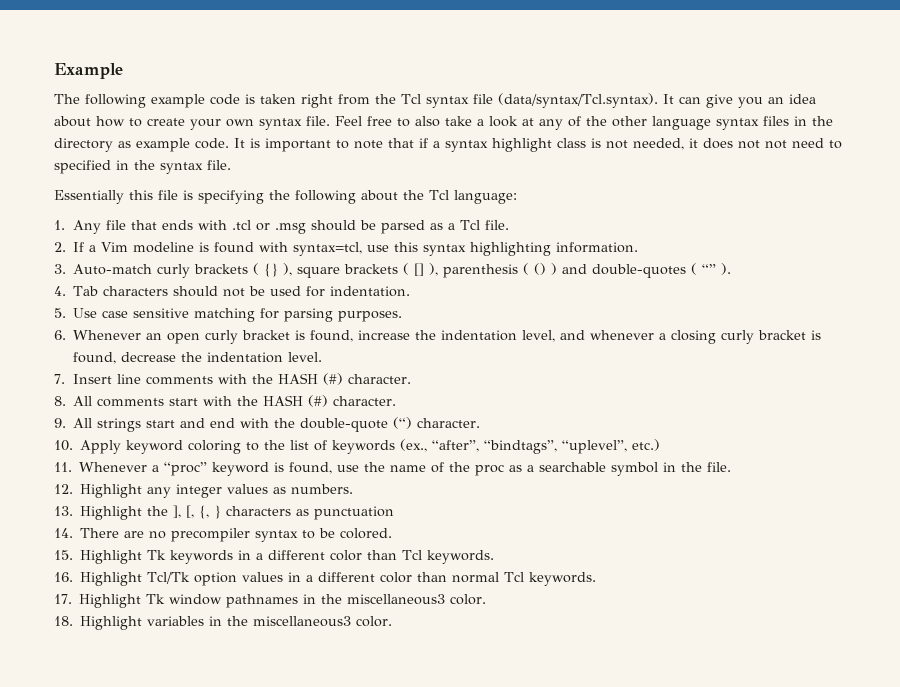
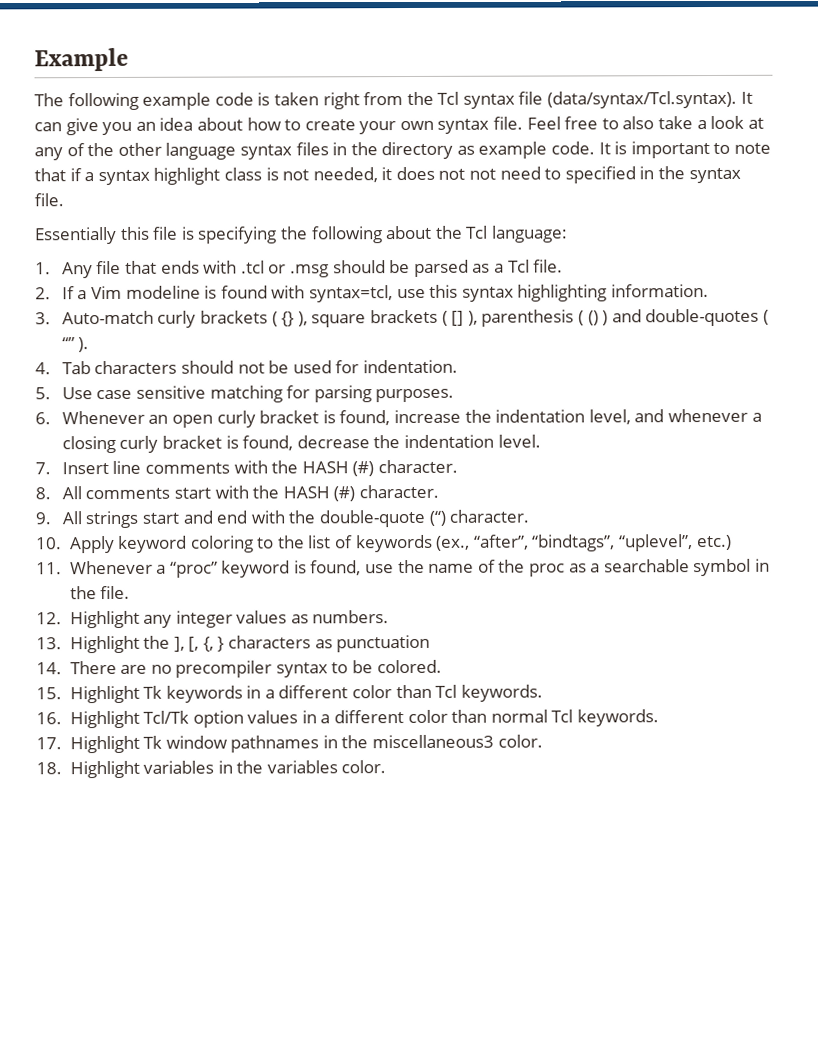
- 18. Highlight variables in the miscellaneous3 color.
+ 18. Highlight variables in the variables color.

